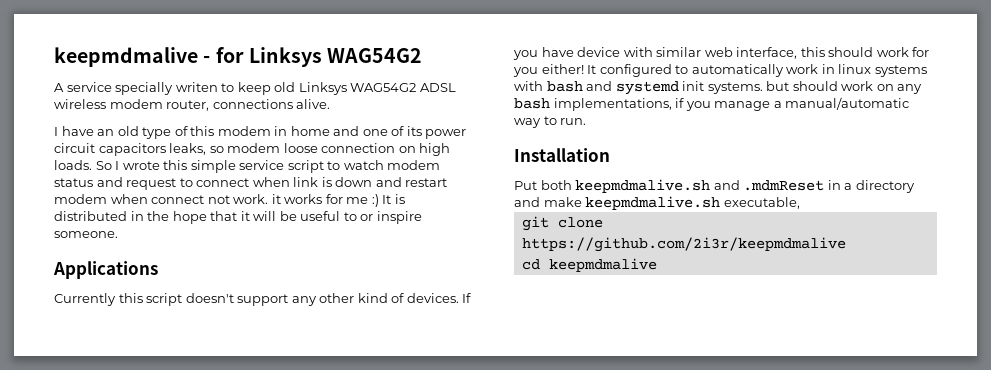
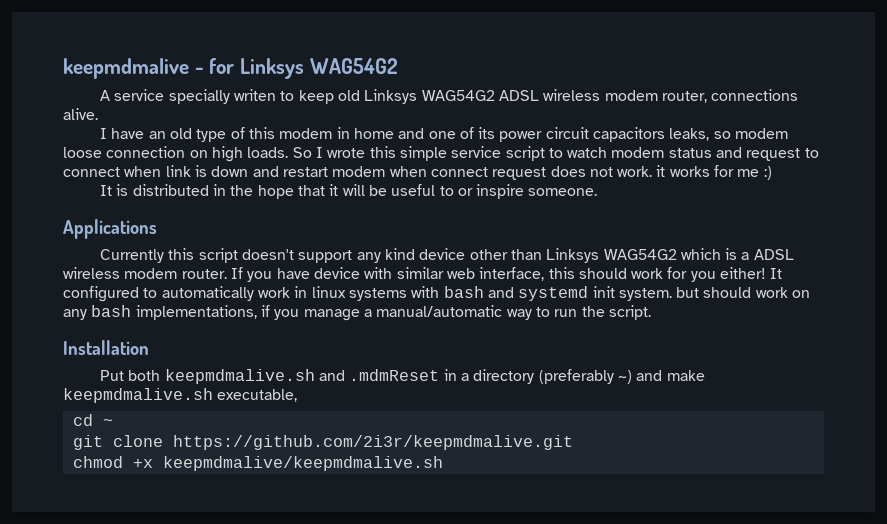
- So I wrote this simple service script to watch modem status and request to connect when link is down and restart modem when connect not work. it works for me :) It is distributed in the hope that it will be useful to or inspire someone.
+ So I wrote this simple service script to watch modem status and request to connect when link is down and restart modem when connect request does not work. it works for me :)
+ It is distributed in the hope that it will be useful to or inspire someone.
- Currently this script doesn't support any other kind of devices.
+ Currently this script doesn't support any kind device other than Linksys WAG54G2 which is a ADSL wireless modem router.
- It configured to automatically work in linux systems with bash and systemd init systems. but should work on any bash implementations, if you manage a manual/automatic way to run.
+ It configured to automatically work in linux systems with bash and systemd init system. but should work on any bash implementations, if you manage a manual/automatic way to run the script.
- Put both keepmdmalive.sh and .mdmReset in a directory and make keepmdmalive.sh executable,
+ Put both keepmdmalive.sh and .mdmReset in a directory (preferably ~) and make keepmdmalive.sh executable,
+ cd ~
- git clone https://github.com/2i3r/keepmdmalive
- cd keepmdmalive
+ git clone https://github.com/2i3r/keepmdmalive.git
+ chmod +x keepmdmalive/keepmdmalive.sh

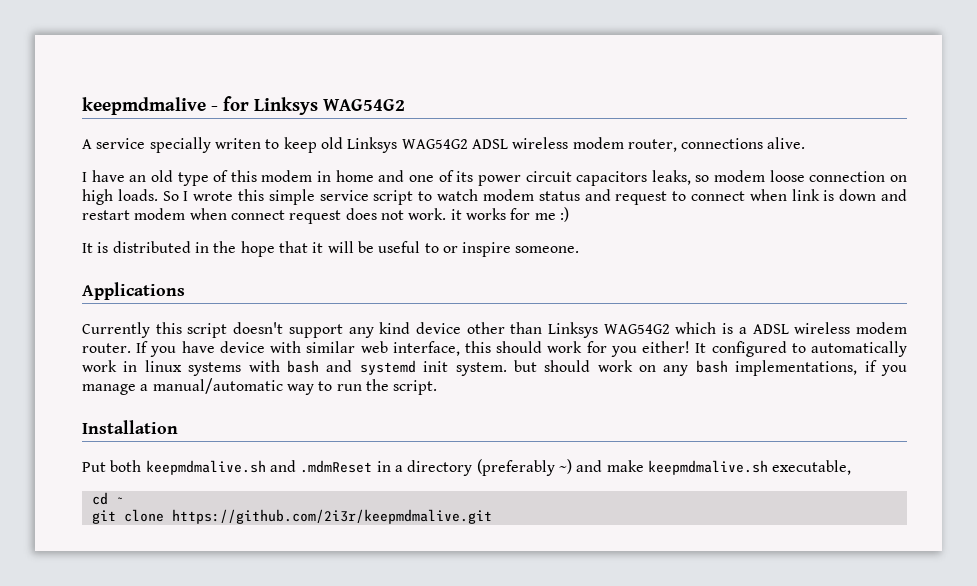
- chmod +x keepmdmalive/keepmdmalive.sh

